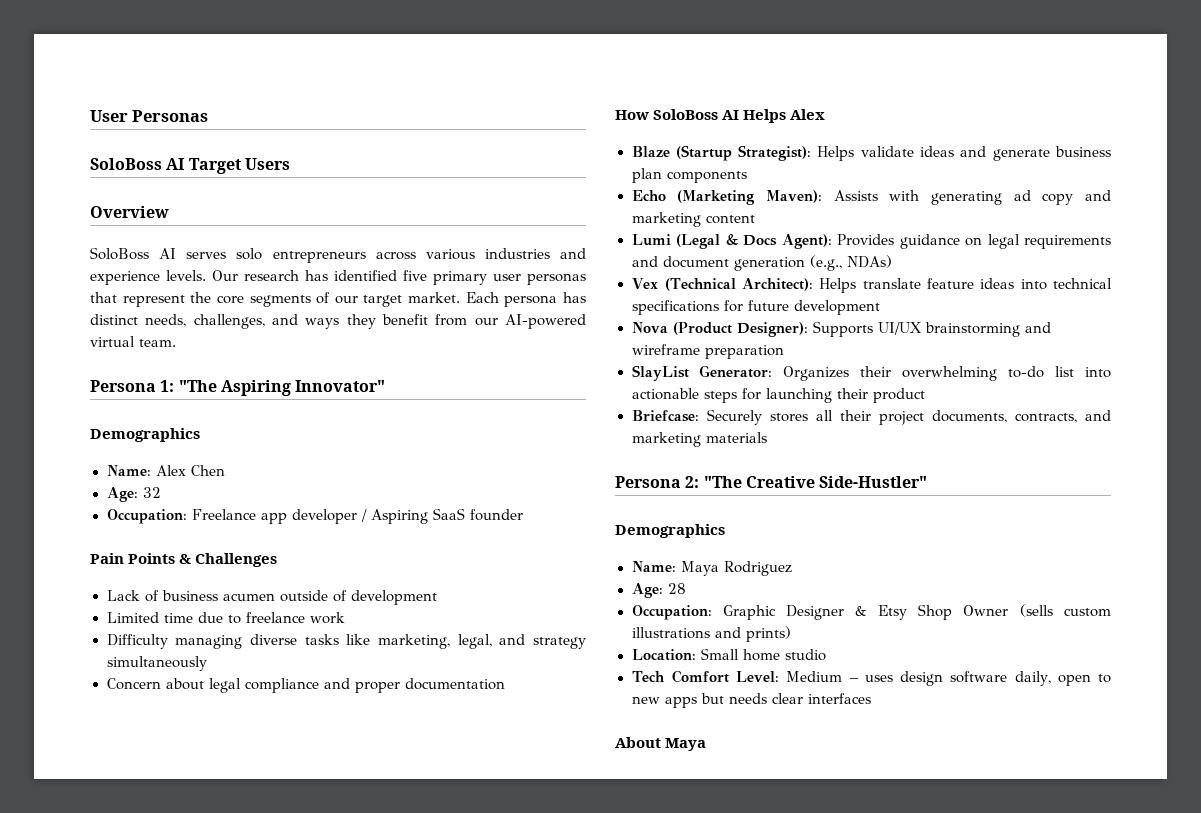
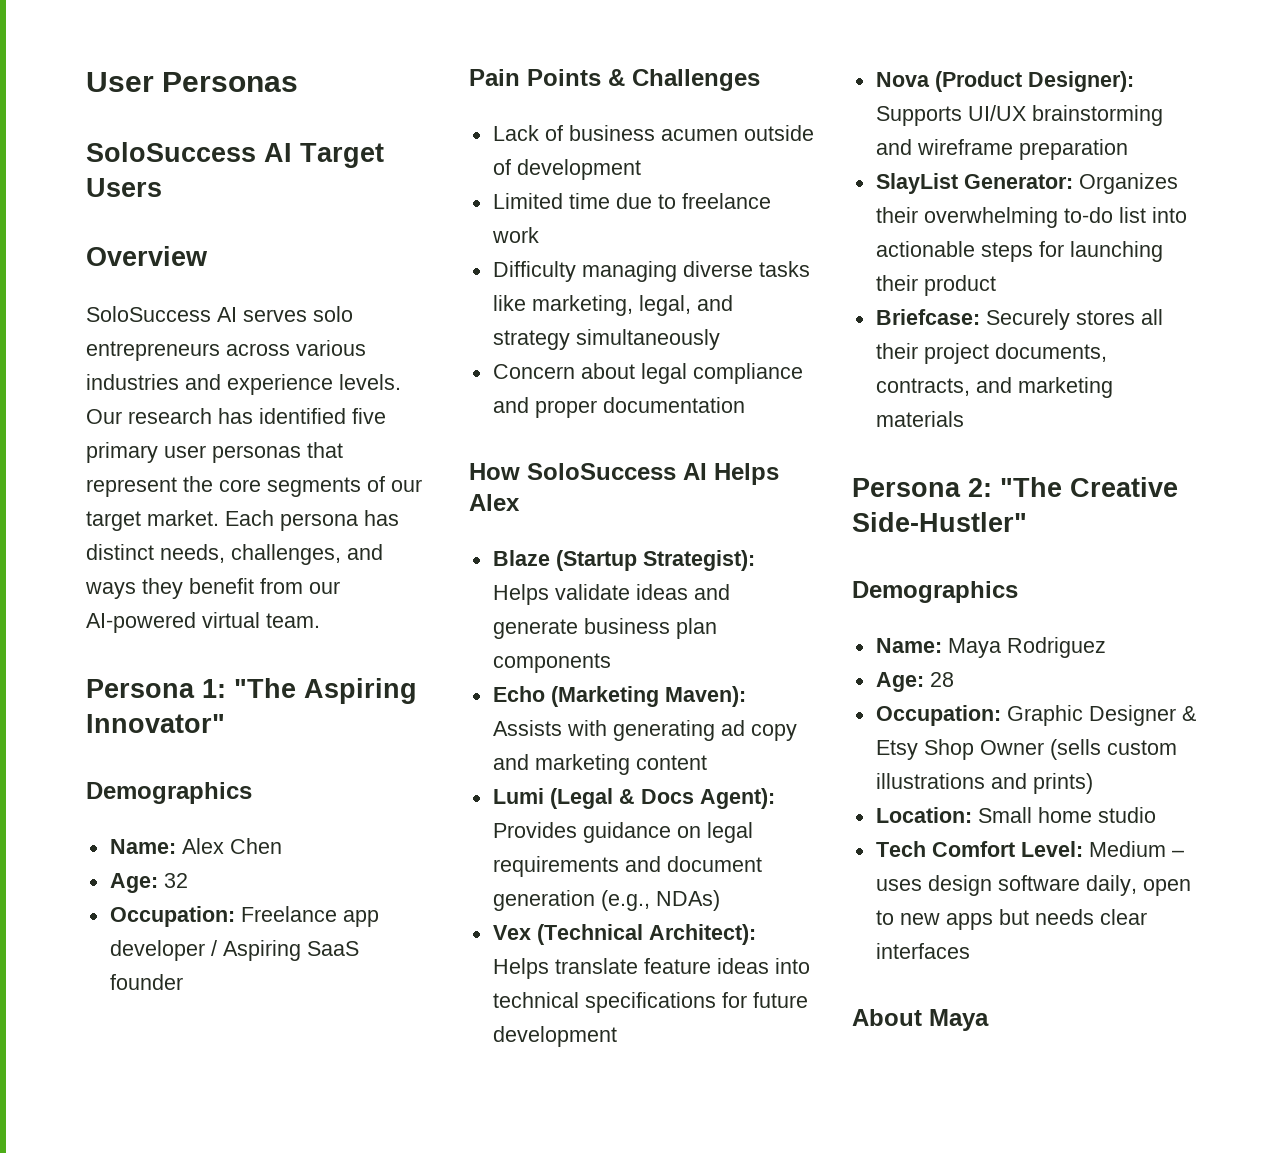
- SoloBoss AI Target Users
+ SoloSuccess AI Target Users
- SoloBoss AI serves solo entrepreneurs across various industries and experience levels.
+ SoloSuccess AI serves solo entrepreneurs across various industries and experience levels.
- How SoloBoss AI Helps Alex
+ How SoloSuccess AI Helps Alex

